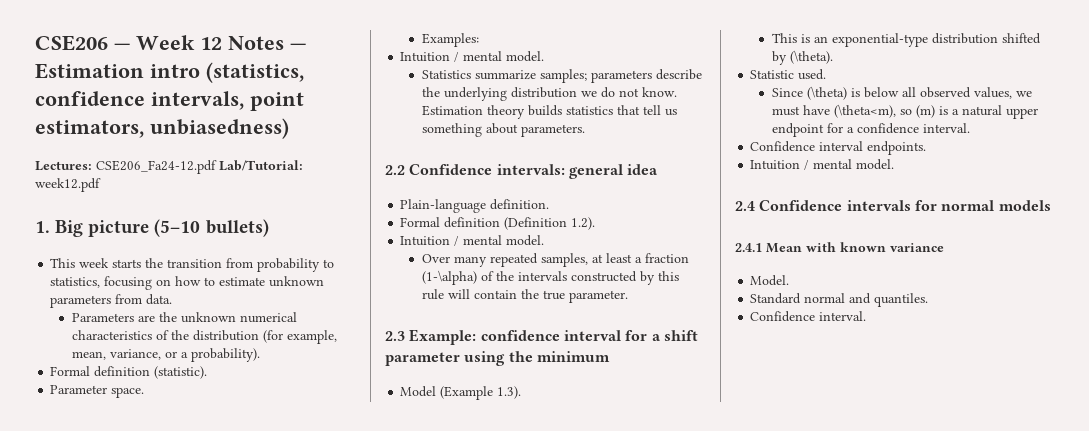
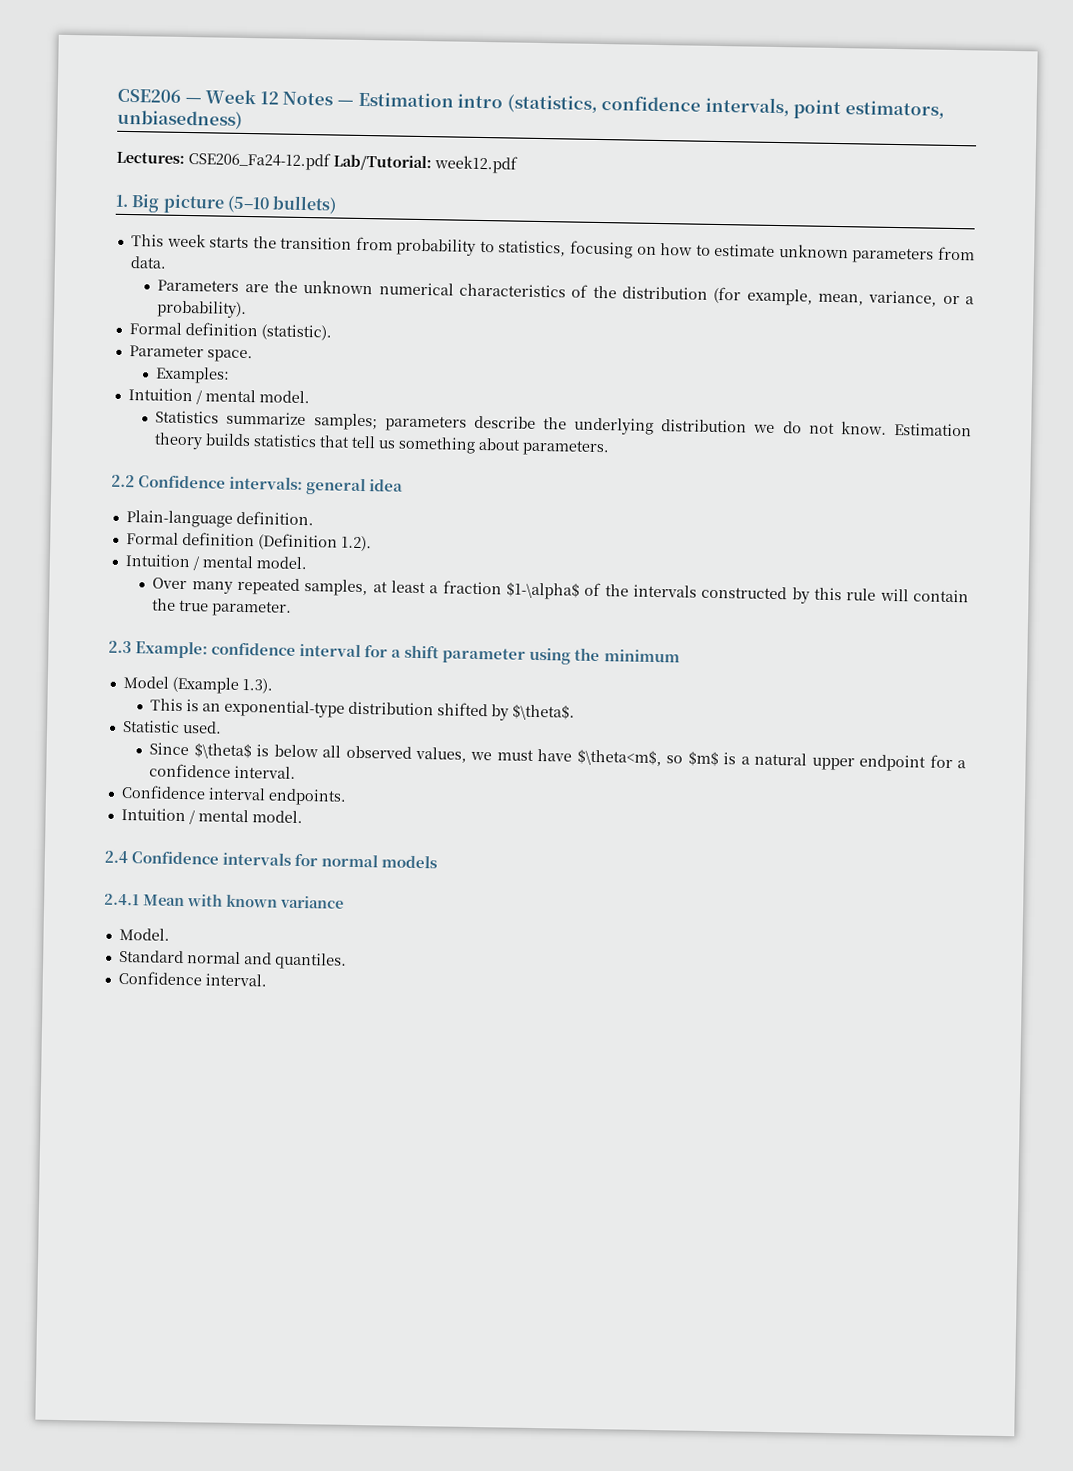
- Over many repeated samples, at least a fraction (1-\alpha) of the intervals constructed by this rule will contain the true parameter.
+ Over many repeated samples, at least a fraction $1-\alpha$ of the intervals constructed by this rule will contain the true parameter.
- This is an exponential-type distribution shifted by (\theta).
+ This is an exponential-type distribution shifted by $\theta$.
- Since (\theta) is below all observed values, we must have (\theta<m), so (m) is a natural upper endpoint for a confidence interval.
+ Since $\theta$ is below all observed values, we must have $\theta<m$, so $m$ is a natural upper endpoint for a confidence interval.

